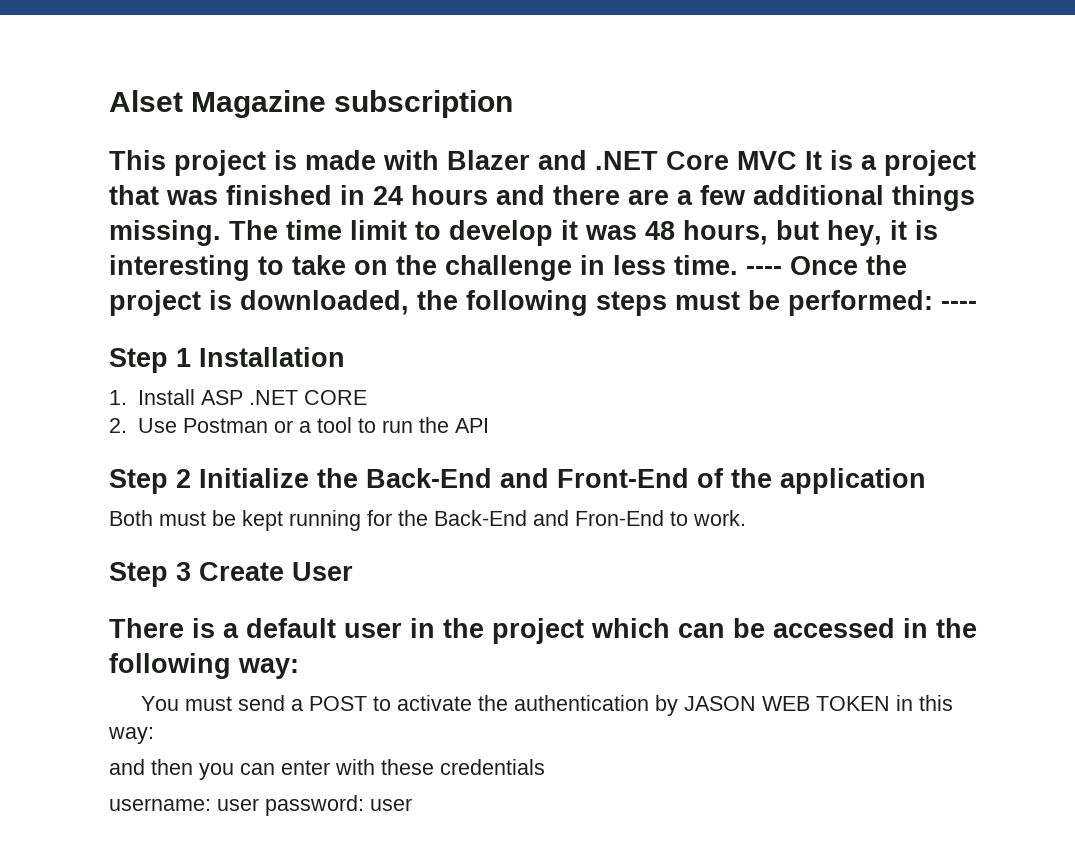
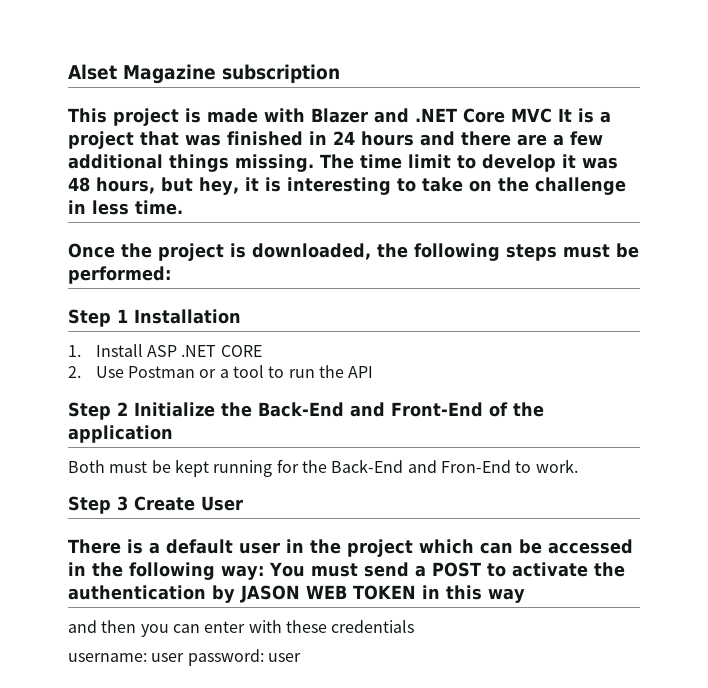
- The time limit to develop it was 48 hours, but hey, it is interesting to take on the challenge in less time. ---- Once the project is downloaded, the following steps must be performed: ----
+ The time limit to develop it was 48 hours, but hey, it is interesting to take on the challenge in less time.
+ Once the project is downloaded, the following steps must be performed:
- There is a default user in the project which can be accessed in the following way:
- You must send a POST to activate the authentication by JASON WEB TOKEN in this way:
+ There is a default user in the project which can be accessed in the following way: You must send a POST to activate the authentication by JASON WEB TOKEN in this way

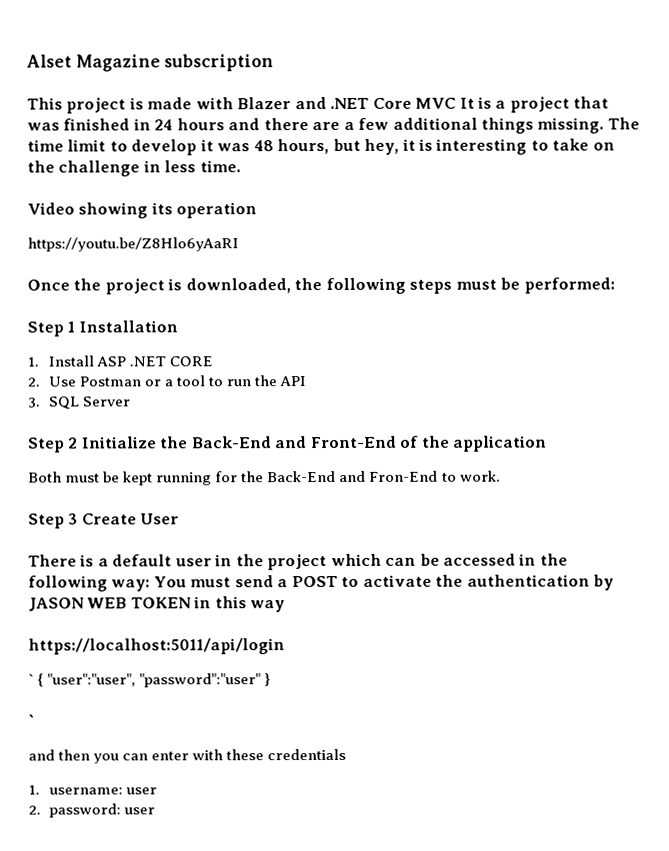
+ Video showing its operation
+ https://youtu.be/Z8Hlo6yAaRI
+ 3. SQL Server
+ https://localhost:5011/api/login
+ ` { "user":"user", "password":"user" }
+ `
- username: user password: user
+ 1. username: user
+ 2. password: user

